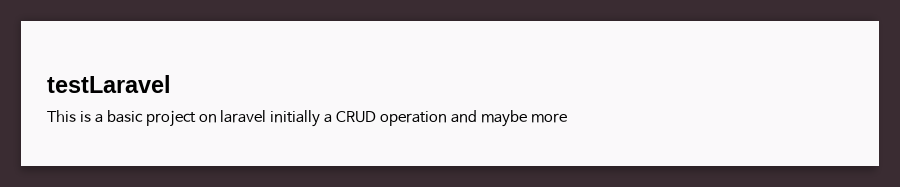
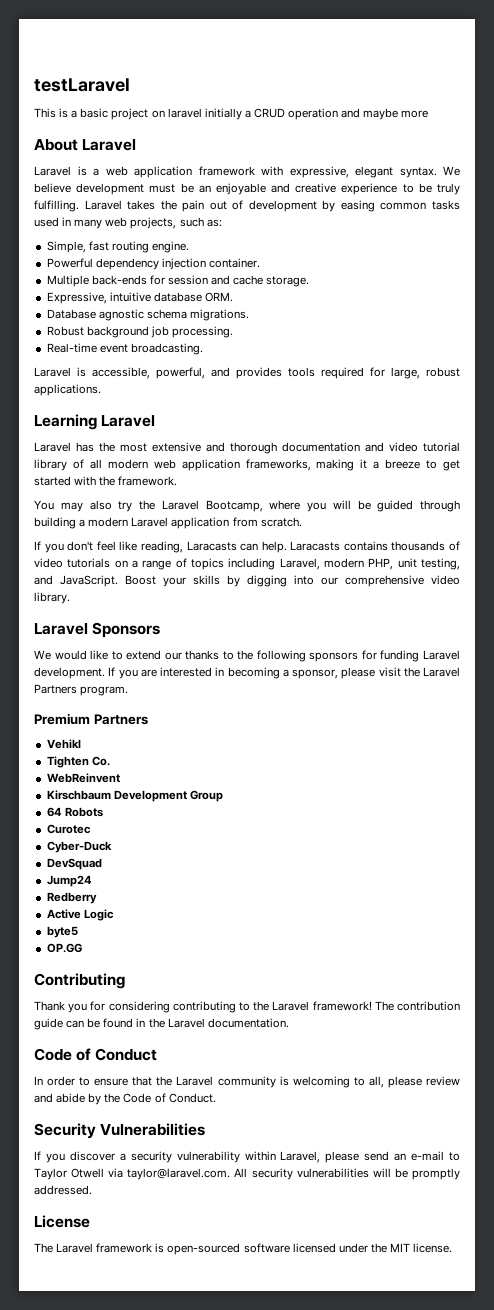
+ About Laravel
+ Laravel is a web application framework with expressive, elegant syntax. We believe development must be an enjoyable and creative experience to be truly fulfilling. Laravel takes the pain out of development by easing common tasks used in many web projects, such as:
+ Simple, fast routing engine.
+ Powerful dependency injection container.
+ Multiple back-ends for session and cache storage.
+ Expressive, intuitive database ORM.
+ Database agnostic schema migrations.
+ Robust background job processing.
+ Real-time event broadcasting.
+ Laravel is accessible, powerful, and provides tools required for large, robust applications.
+ Learning Laravel
+ Laravel has the most extensive and thorough documentation and video tutorial library of all modern web application frameworks, making it a breeze to get started with the framework.
+ You may also try the Laravel Bootcamp, where you will be guided through building a modern Laravel application from scratch.
+ If you don't feel like reading, Laracasts can help. Laracasts contains thousands of video tutorials on a range of topics including Laravel, modern PHP, unit testing, and JavaScript. Boost your skills by digging into our comprehensive video library.
+ Laravel Sponsors
+ We would like to extend our thanks to the following sponsors for funding Laravel development. If you are interested in becoming a sponsor, please visit the Laravel Partners program.
+ Premium Partners
+ Vehikl
+ Tighten Co.
+ WebReinvent
+ Kirschbaum Development Group
+ 64 Robots
+ Curotec
+ Cyber-Duck
+ DevSquad
+ Jump24
+ Redberry
+ Active Logic
+ byte5
+ OP.GG
+ Contributing
+ Thank you for considering contributing to the Laravel framework! The contribution guide can be found in the Laravel documentation.
+ Code of Conduct
+ In order to ensure that the Laravel community is welcoming to all, please review and abide by the Code of Conduct.
+ Security Vulnerabilities
+ If you discover a security vulnerability within Laravel, please send an e-mail to Taylor Otwell via taylor@laravel.com. All security vulnerabilities will be promptly addressed.
+ License
+ The Laravel framework is open-sourced software licensed under the MIT license.

